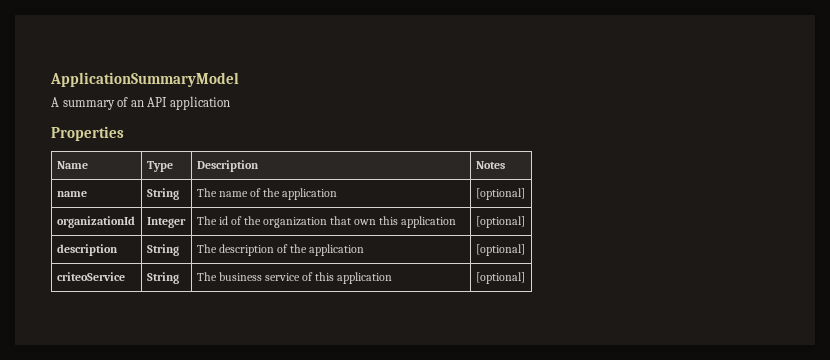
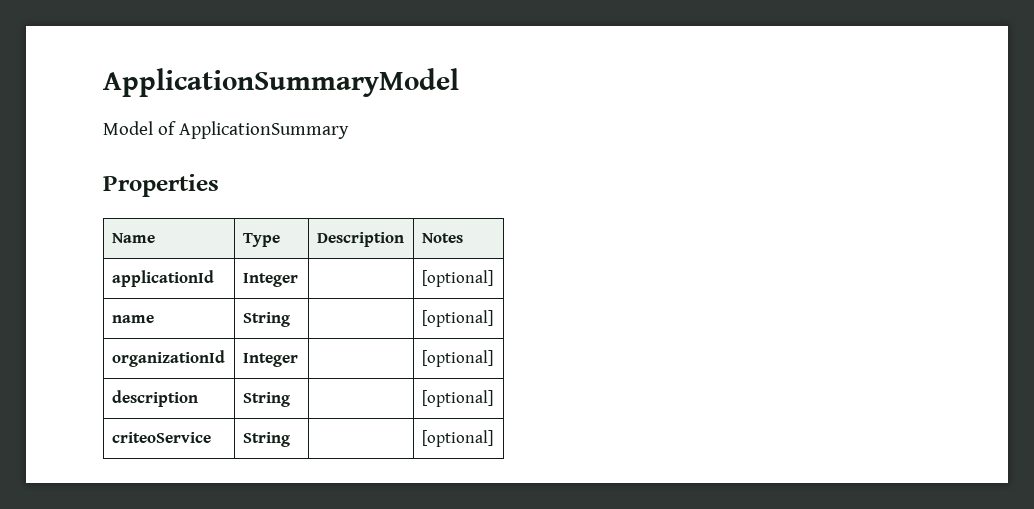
- A summary of an API application
+ Model of ApplicationSummary
+ applicationId | Integer | | [optional]
- name | String | The name of the application | [optional]
- organizationId | Integer | The id of the organization that own this application | [optional]
- description | String | The description of the application | [optional]
- criteoService | String | The business service of this application | [optional]
+ name | String | | [optional]
+ organizationId | Integer | | [optional]
+ description | String | | [optional]
+ criteoService | String | | [optional]

